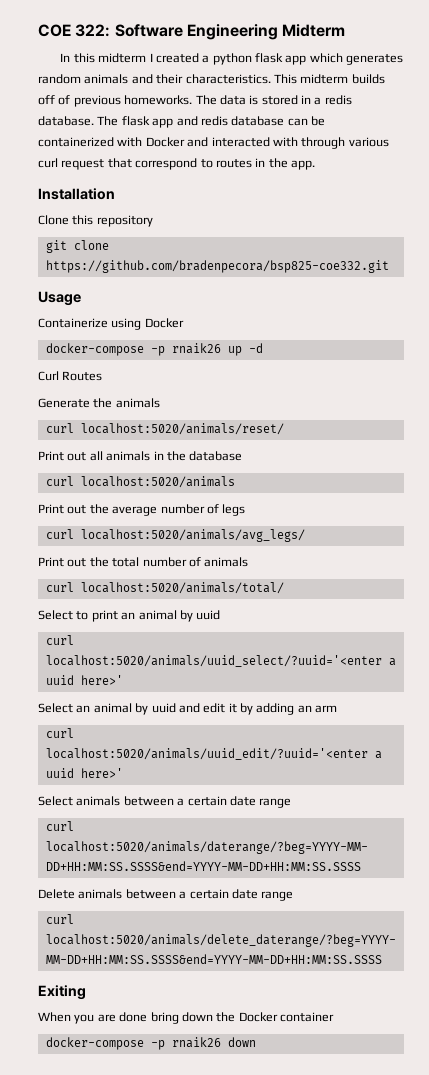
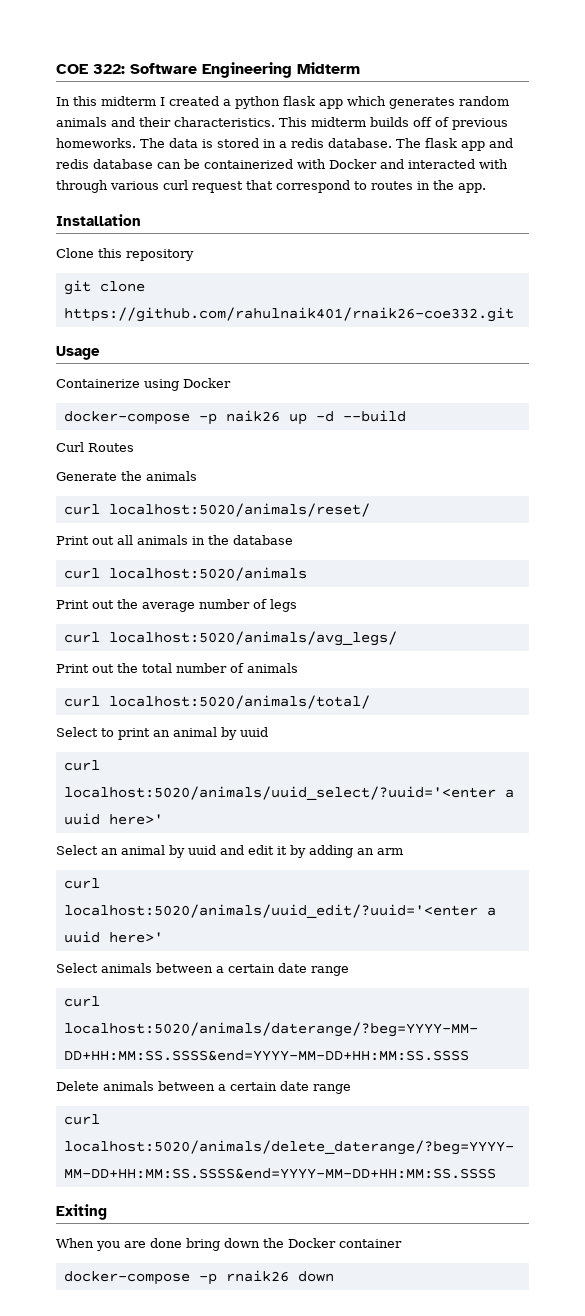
- git clone https://github.com/bradenpecora/bsp825-coe332.git
+ git clone https://github.com/rahulnaik401/rnaik26-coe332.git
- docker-compose -p rnaik26 up -d
+ docker-compose -p naik26 up -d --build

